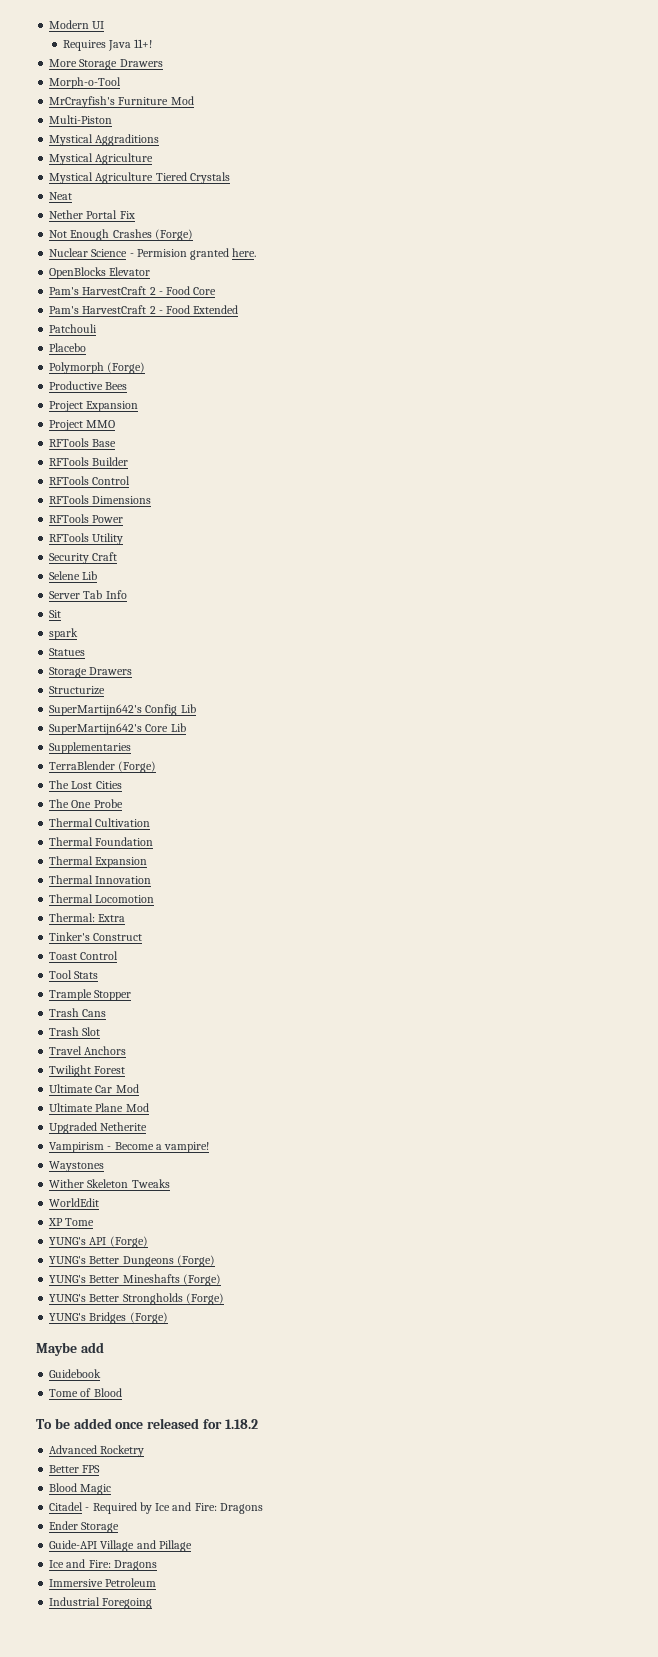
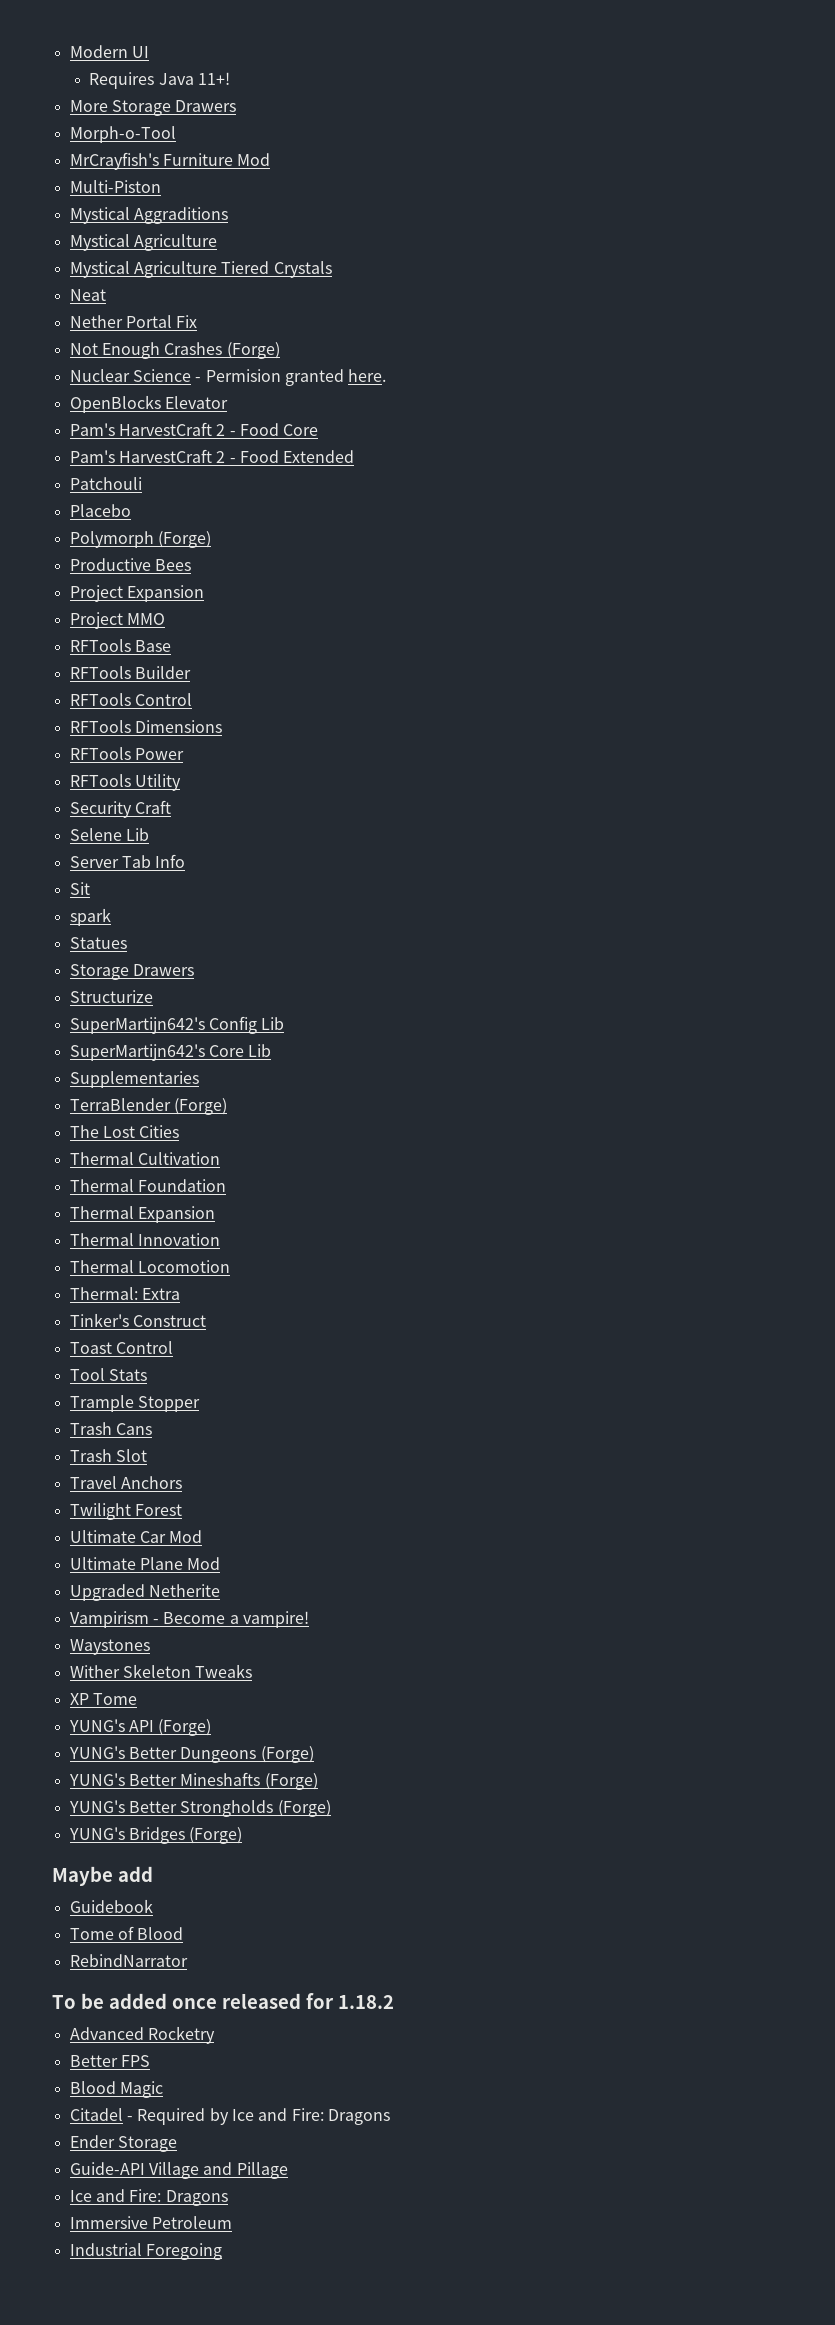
- The One Probe
- WorldEdit
+ RebindNarrator

